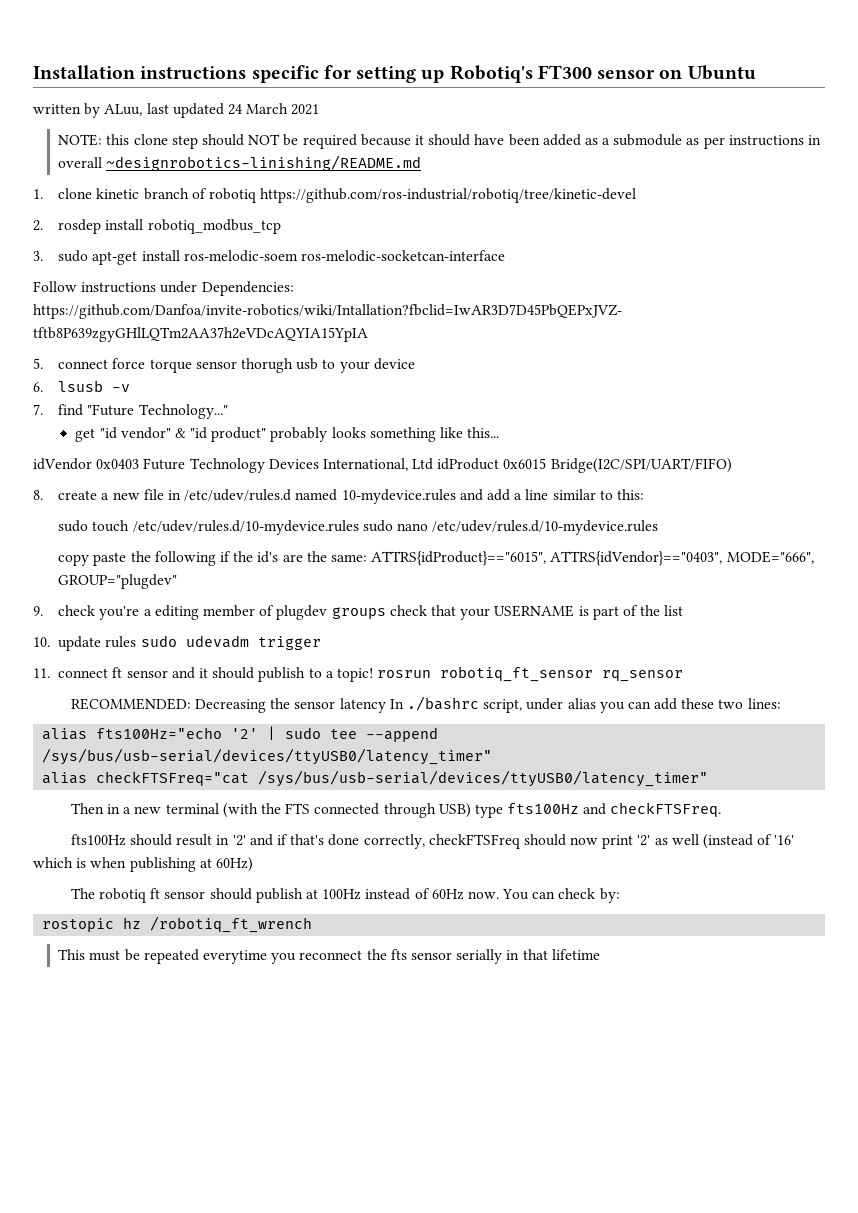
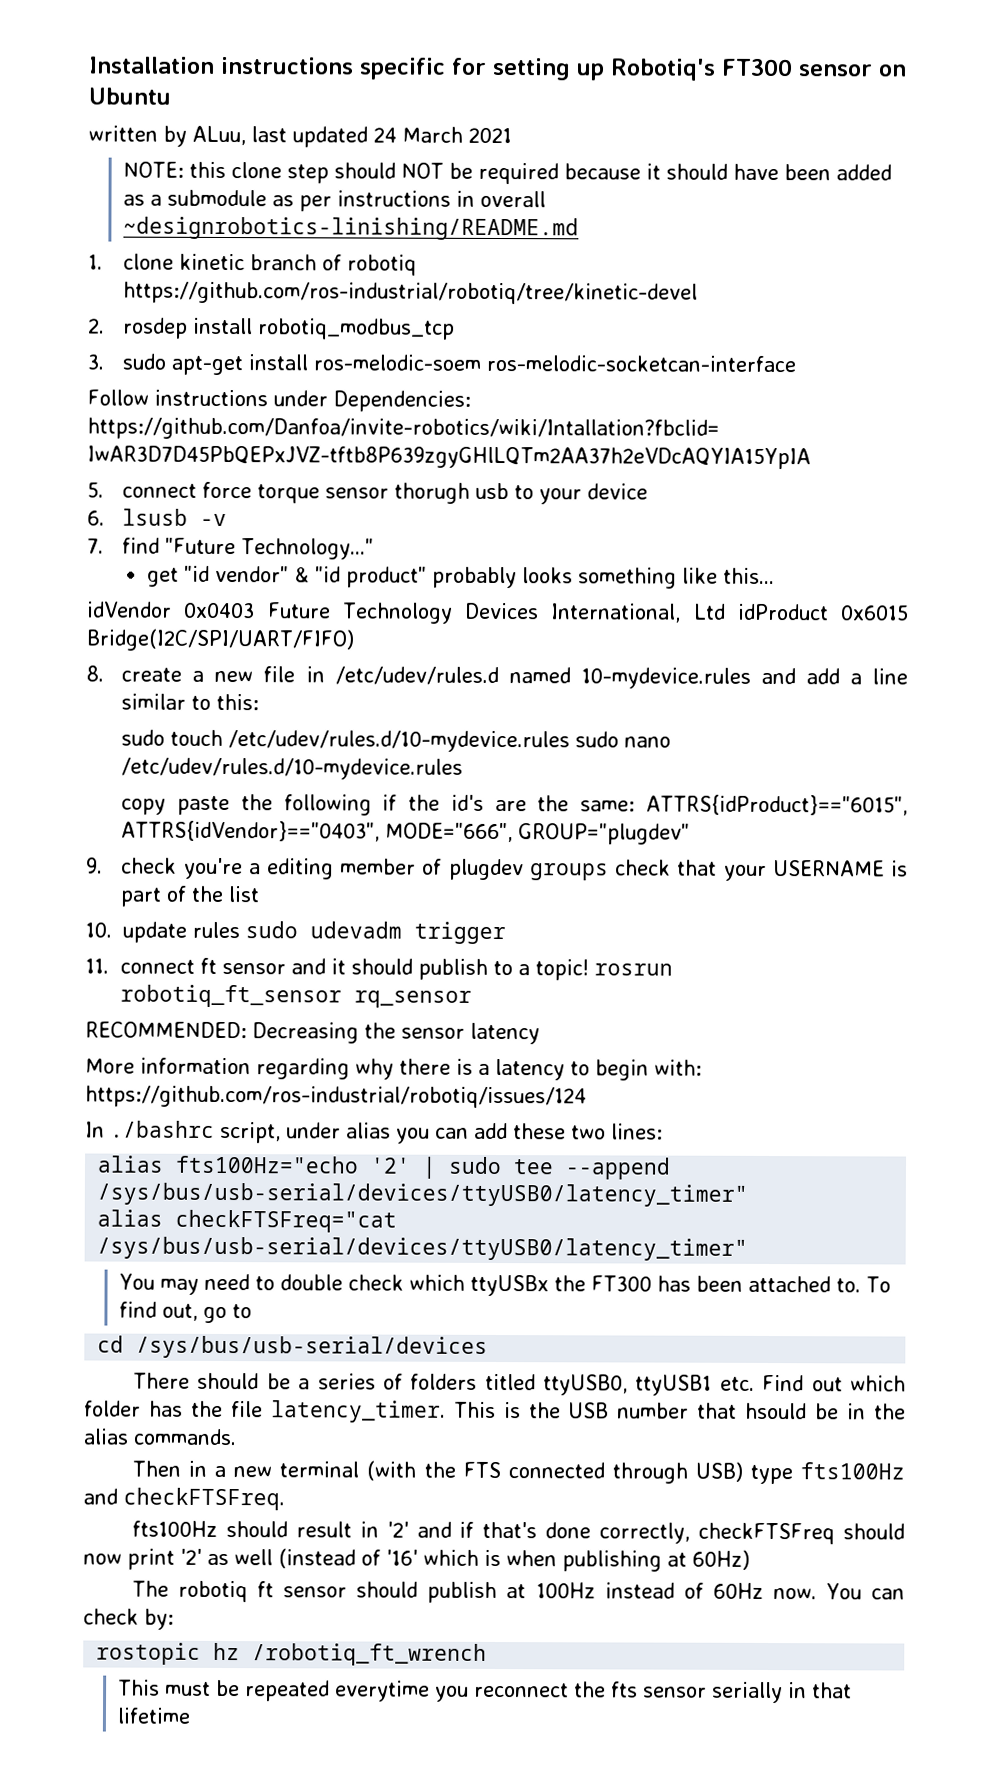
- RECOMMENDED: Decreasing the sensor latency In ./bashrc script, under alias you can add these two lines:
+ RECOMMENDED: Decreasing the sensor latency
+ More information regarding why there is a latency to begin with: https://github.com/ros-industrial/robotiq/issues/124
+ In ./bashrc script, under alias you can add these two lines:
+ You may need to double check which ttyUSBx the FT300 has been attached to. To find out, go to
+ cd /sys/bus/usb-serial/devices
+ There should be a series of folders titled ttyUSB0, ttyUSB1 etc. Find out which folder has the file latency_timer. This is the USB number that hsould be in the alias commands.

